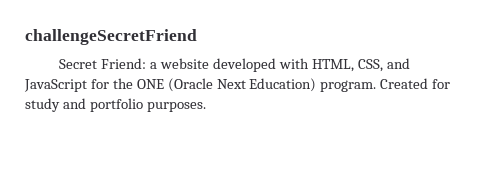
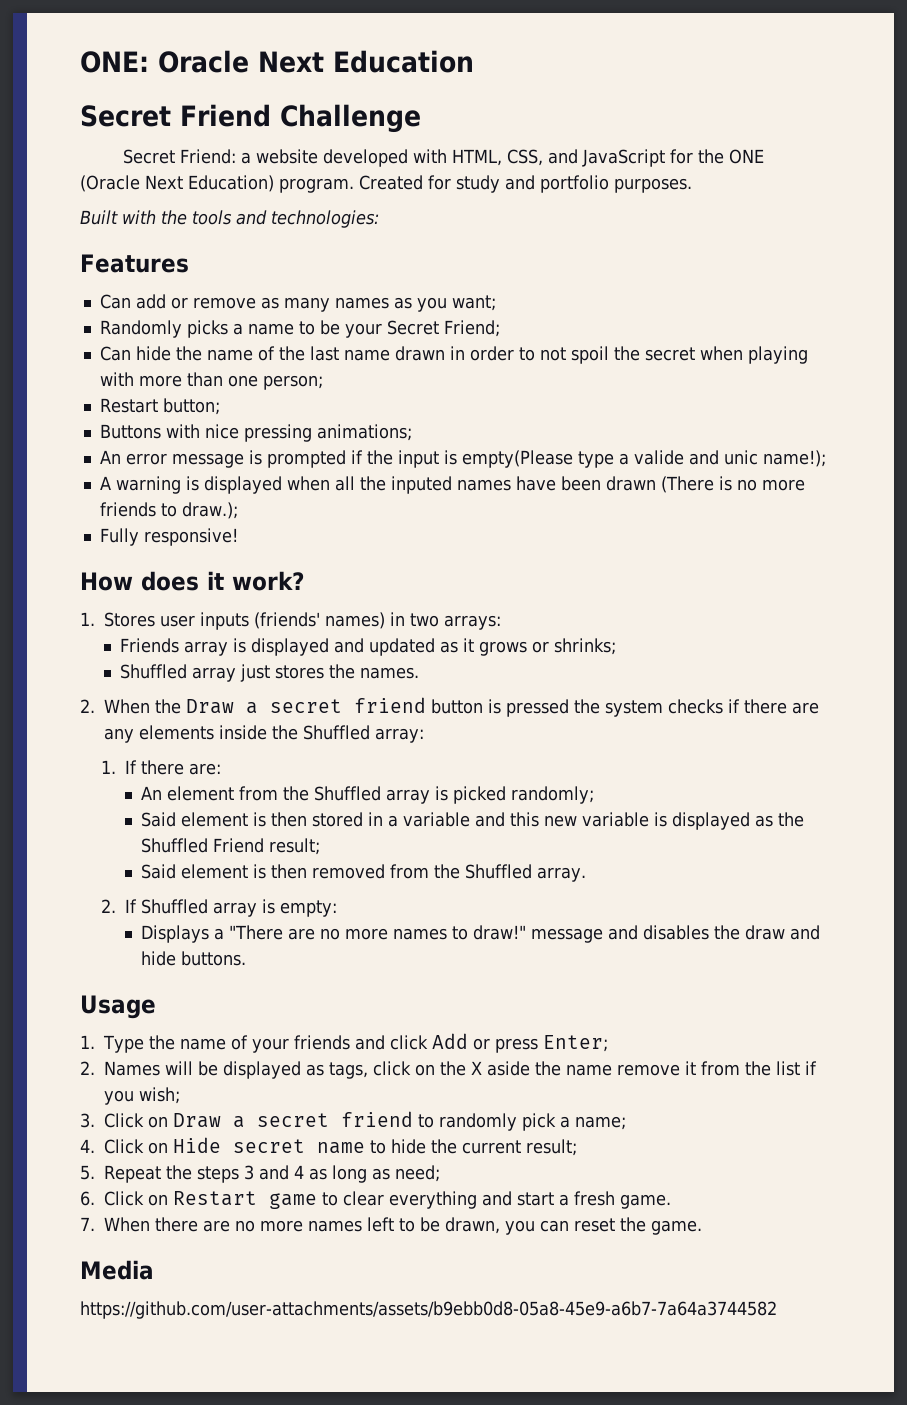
- challengeSecretFriend
+ ONE: Oracle Next Education
+ Secret Friend Challenge
+ Built with the tools and technologies:
+ Features
+ Can add or remove as many names as you want;
+ Randomly picks a name to be your Secret Friend;
+ Can hide the name of the last name drawn in order to not spoil the secret when playing with more than one person;
+ Restart button;
+ Buttons with nice pressing animations;
+ An error message is prompted if the input is empty(Please type a valide and unic name!);
+ A warning is displayed when all the inputed names have been drawn (There is no more friends to draw.);
+ Fully responsive!
+ How does it work?
+ 1. Stores user inputs (friends' names) in two arrays:
+ Friends array is displayed and updated as it grows or shrinks;
+ Shuffled array just stores the names.
+ 2. When the Draw a secret friend button is pressed the system checks if there are any elements inside the Shuffled array:
+ 1. If there are:
+ An element from the Shuffled array is picked randomly;
+ Said element is then stored in a variable and this new variable is displayed as the Shuffled Friend result;
+ Said element is then removed from the Shuffled array.
+ 2. If Shuffled array is empty:
+ Displays a "There are no more names to draw!" message and disables the draw and hide buttons.
+ Usage
+ 1. Type the name of your friends and click Add or press Enter;
+ 2. Names will be displayed as tags, click on the X aside the name remove it from the list if you wish;
+ 3. Click on Draw a secret friend to randomly pick a name;
+ 4. Click on Hide secret name to hide the current result;
+ 5. Repeat the steps 3 and 4 as long as need;
+ 6. Click on Restart game to clear everything and start a fresh game.
+ 7. When there are no more names left to be drawn, you can reset the game.
+ Media
+ https://github.com/user-attachments/assets/b9ebb0d8-05a8-45e9-a6b7-7a64a3744582

